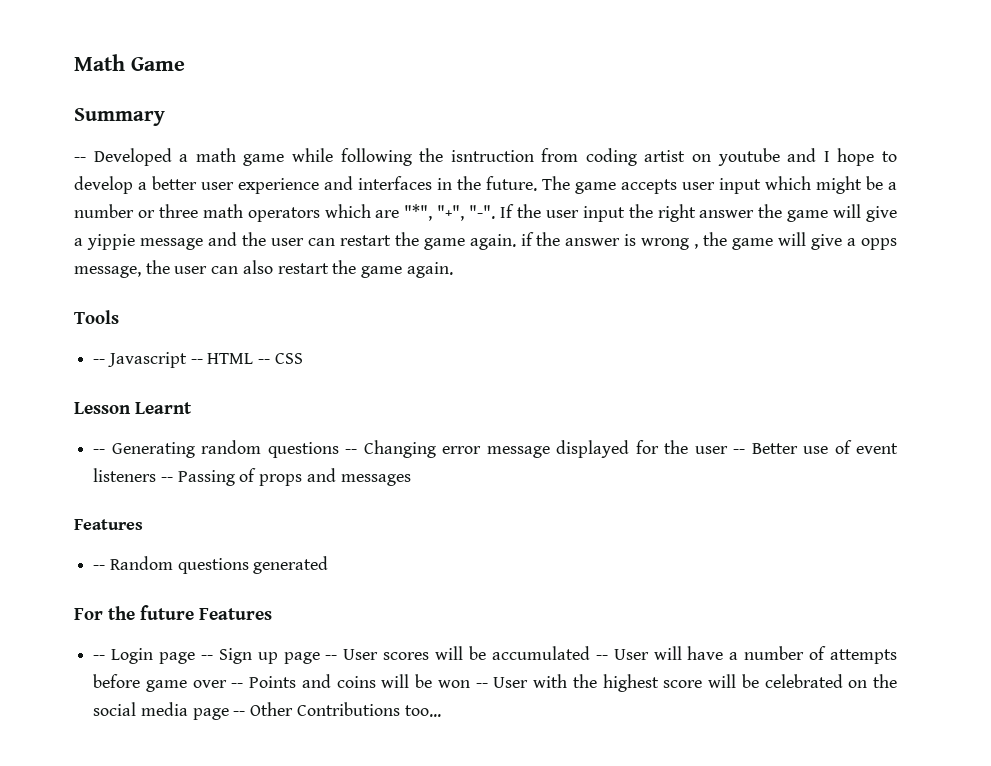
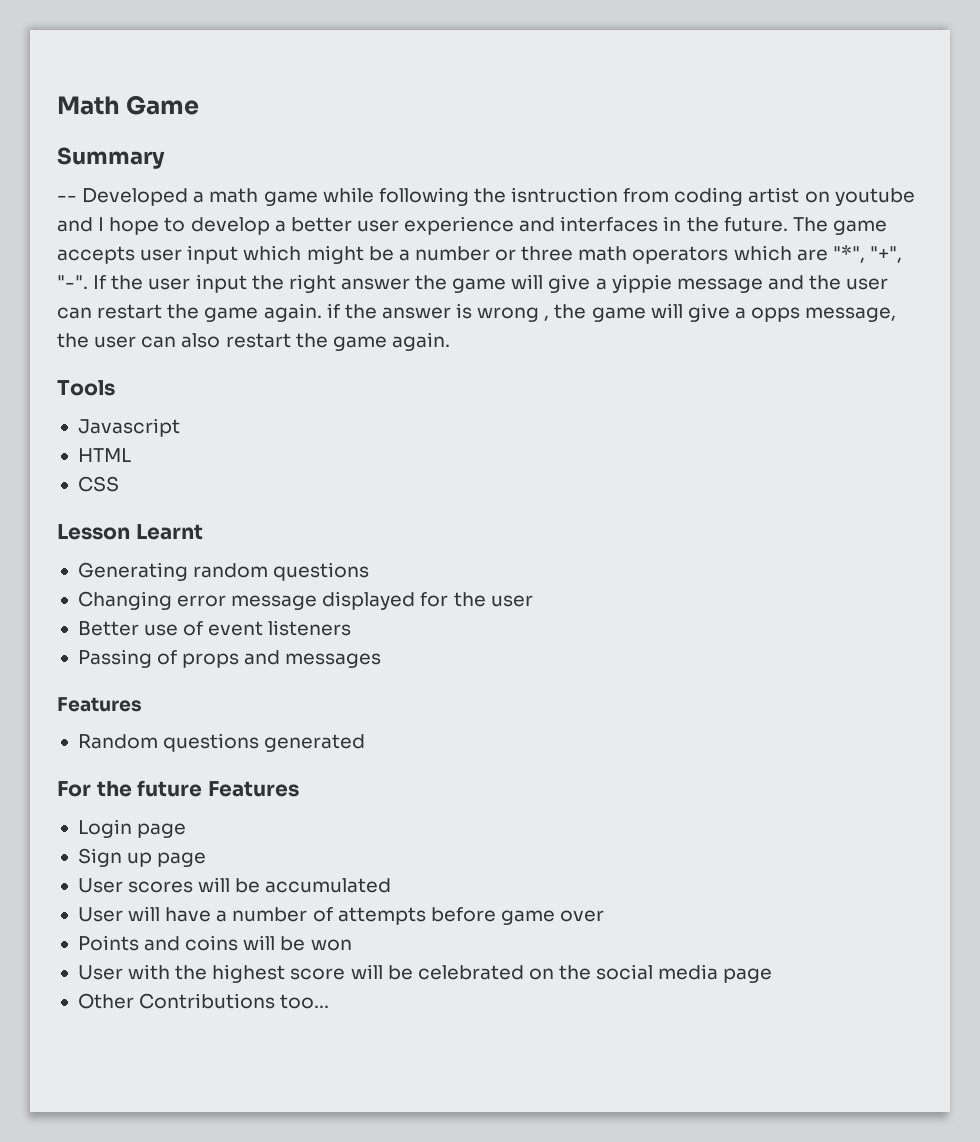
- -- Javascript -- HTML -- CSS
+ Javascript
+ HTML
+ CSS
- -- Generating random questions -- Changing error message displayed for the user -- Better use of event listeners -- Passing of props and messages
+ Generating random questions
+ Changing error message displayed for the user
+ Better use of event listeners
+ Passing of props and messages
- -- Random questions generated
+ Random questions generated
- -- Login page -- Sign up page -- User scores will be accumulated -- User will have a number of attempts before game over -- Points and coins will be won -- User with the highest score will be celebrated on the social media page -- Other Contributions too...
+ Login page
+ Sign up page
+ User scores will be accumulated
+ User will have a number of attempts before game over
+ Points and coins will be won
+ User with the highest score will be celebrated on the social media page
+ Other Contributions too...

